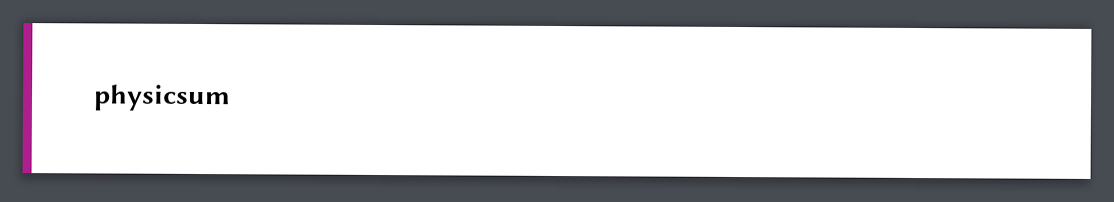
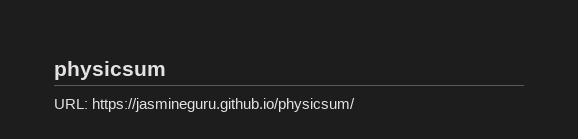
+ URL: https://jasmineguru.github.io/physicsum/

